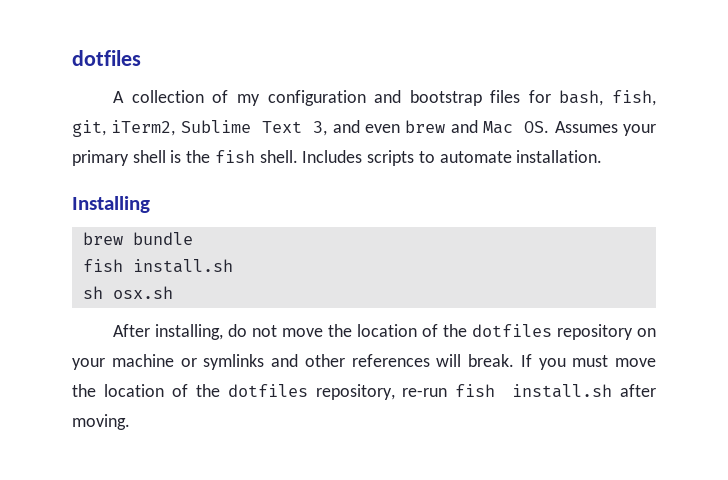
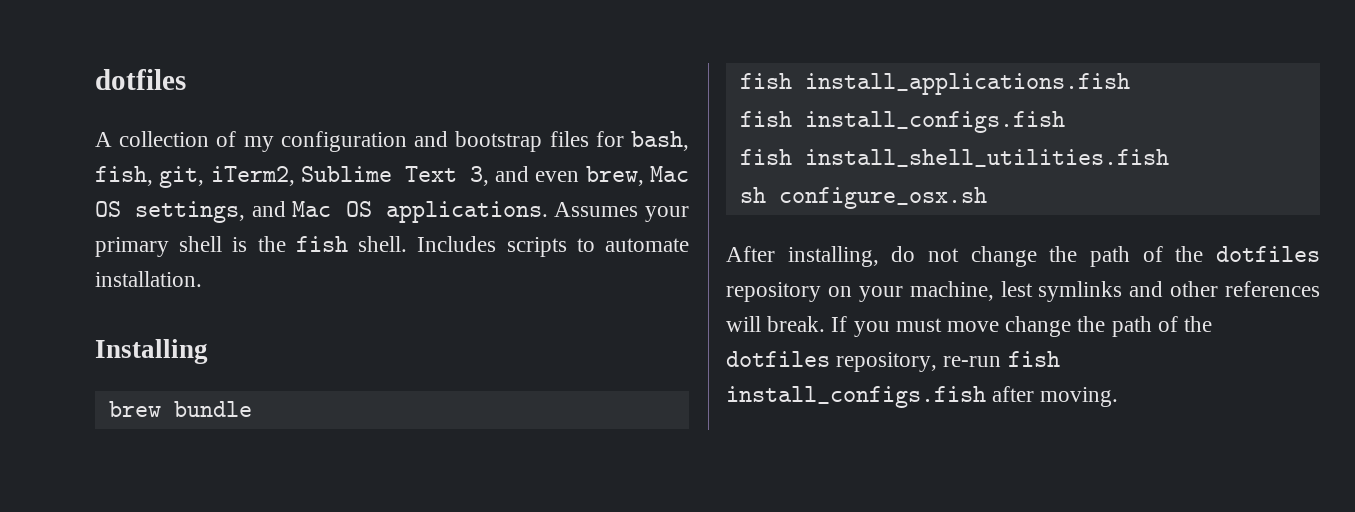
- A collection of my configuration and bootstrap files for bash, fish, git, iTerm2, Sublime Text 3, and even brew and Mac OS. Assumes your primary shell is the fish shell.
+ A collection of my configuration and bootstrap files for bash, fish, git, iTerm2, Sublime Text 3, and even brew, Mac OS settings, and Mac OS applications. Assumes your primary shell is the fish shell.
  brew bundle
- fish install.sh
+ fish install_applications.fish
+ fish install_configs.fish
+ fish install_shell_utilities.fish
- sh osx.sh
+ sh configure_osx.sh
- After installing, do not move the location of the dotfiles repository on your machine or symlinks and other references will break.
+ After installing, do not change the path of the dotfiles repository on your machine, lest symlinks and other references will break.
- If you must move the location of the dotfiles repository, re-run fish install.sh after moving.
+ If you must move change the path of the dotfiles repository, re-run fish install_configs.fish after moving.

